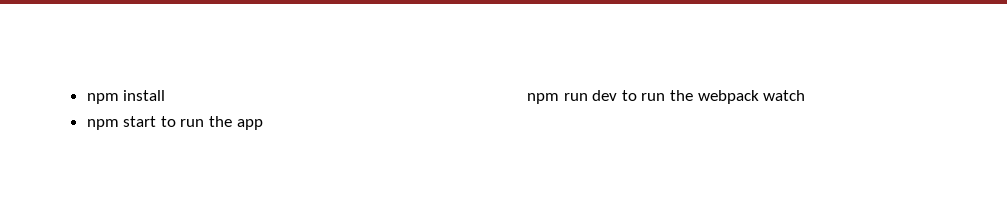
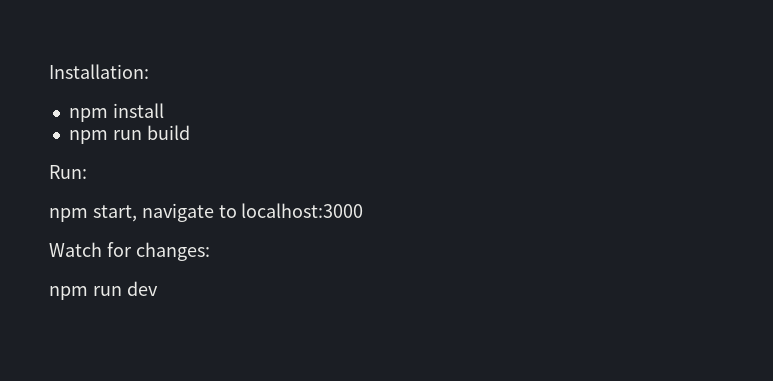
+ Installation:
- npm start to run the app
- npm run dev to run the webpack watch
+ npm run build
+ Run:
+ npm start, navigate to localhost:3000
+ Watch for changes:
+ npm run dev

